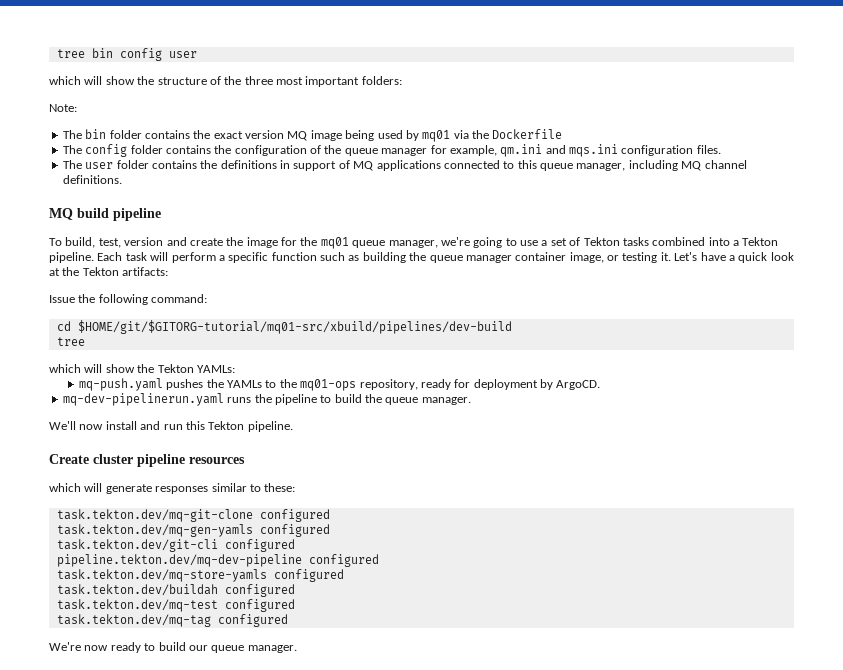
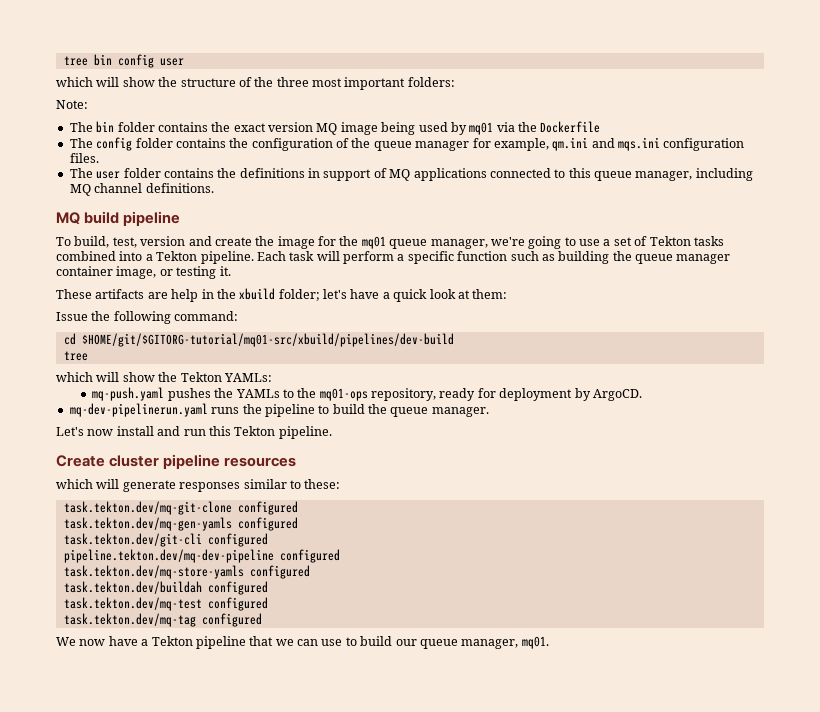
- Each task will perform a specific function such as building the queue manager container image, or testing it. Let's have a quick look at the Tekton artifacts:
+ Each task will perform a specific function such as building the queue manager container image, or testing it.
+ These artifacts are help in the xbuild folder; let's have a quick look at them:
- We'll now install and run this Tekton pipeline.
+ Let's now install and run this Tekton pipeline.
- We're now ready to build our queue manager.
+ We now have a Tekton pipeline that we can use to build our queue manager, mq01.

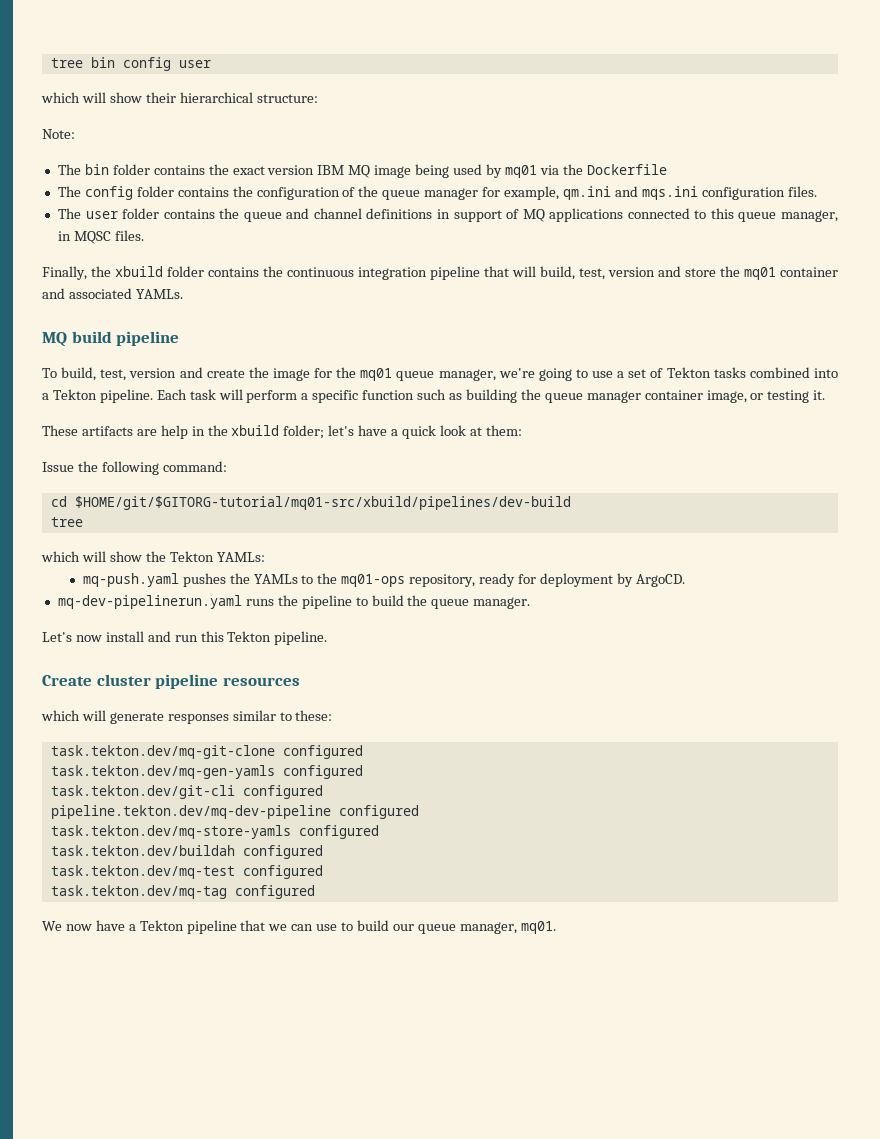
- which will show the structure of the three most important folders:
+ which will show their hierarchical structure:
- The bin folder contains the exact version MQ image being used by mq01 via the Dockerfile
+ The bin folder contains the exact version IBM MQ image being used by mq01 via the Dockerfile
- The user folder contains the definitions in support of MQ applications connected to this queue manager, including MQ channel definitions.
+ The user folder contains the queue and channel definitions in support of MQ applications connected to this queue manager, in MQSC files.
+ Finally, the xbuild folder contains the continuous integration pipeline that will build, test, version and store the mq01 container and associated YAMLs.

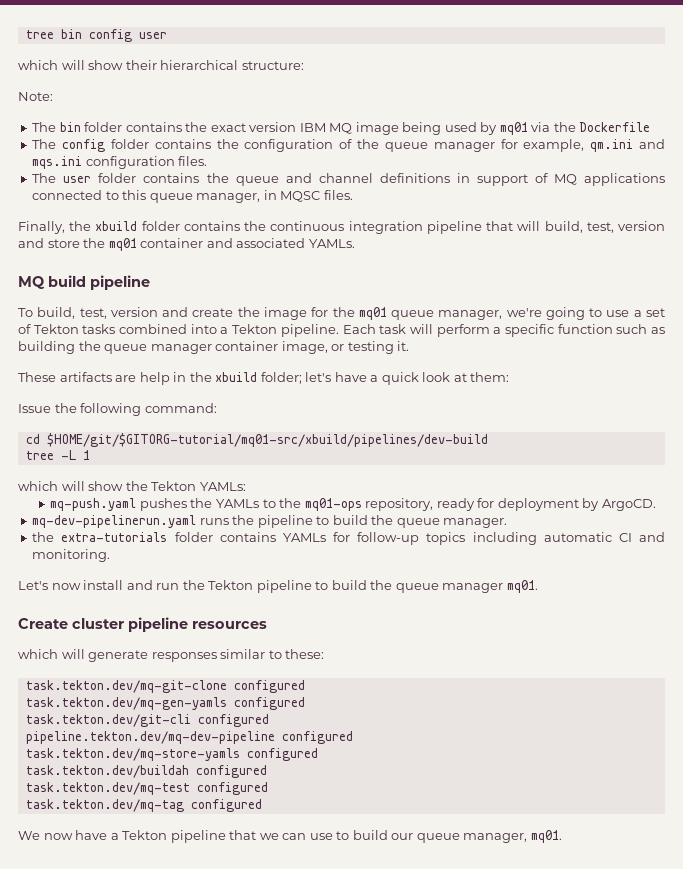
  cd $HOME/git/$GITORG-tutorial/mq01-src/xbuild/pipelines/dev-build
- tree
+ tree -L 1
+ the extra-tutorials folder contains YAMLs for follow-up topics including automatic CI and monitoring.
- Let's now install and run this Tekton pipeline.
+ Let's now install and run the Tekton pipeline to build the queue manager mq01.

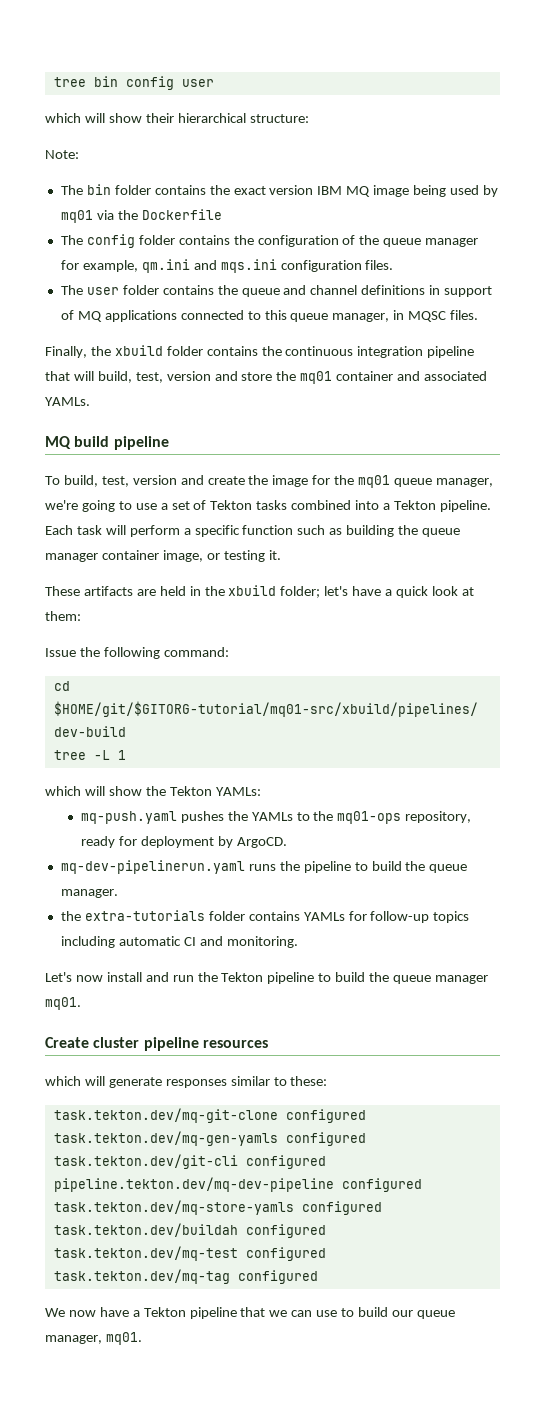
- These artifacts are help in the xbuild folder; let's have a quick look at them:
+ These artifacts are held in the xbuild folder; let's have a quick look at them:

